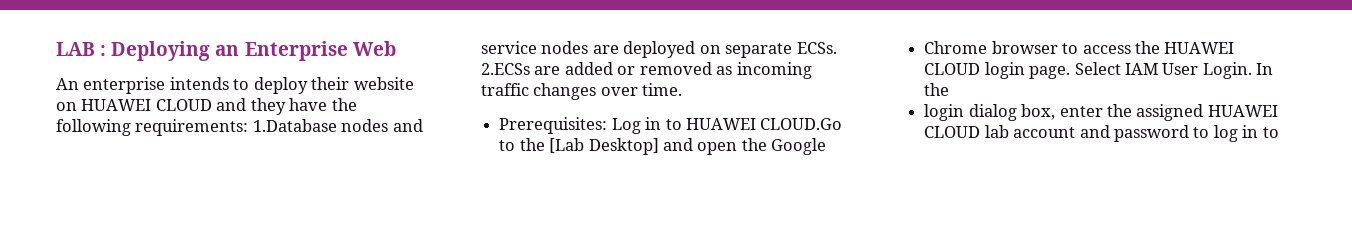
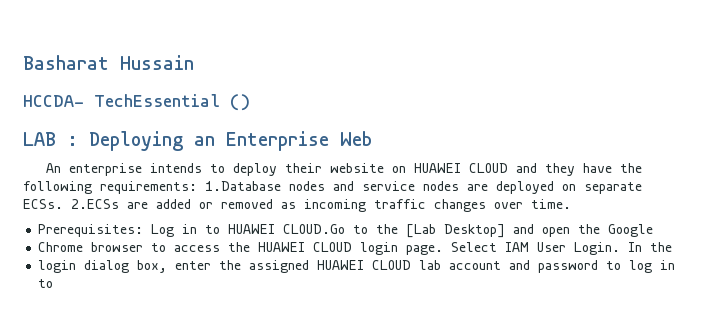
+ Basharat Hussain
+ HCCDA- TechEssential ()

